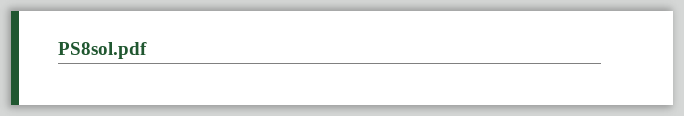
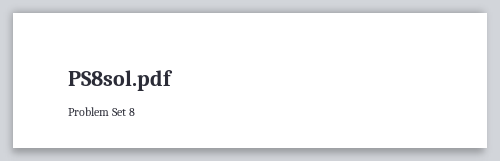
+ Problem Set 8

